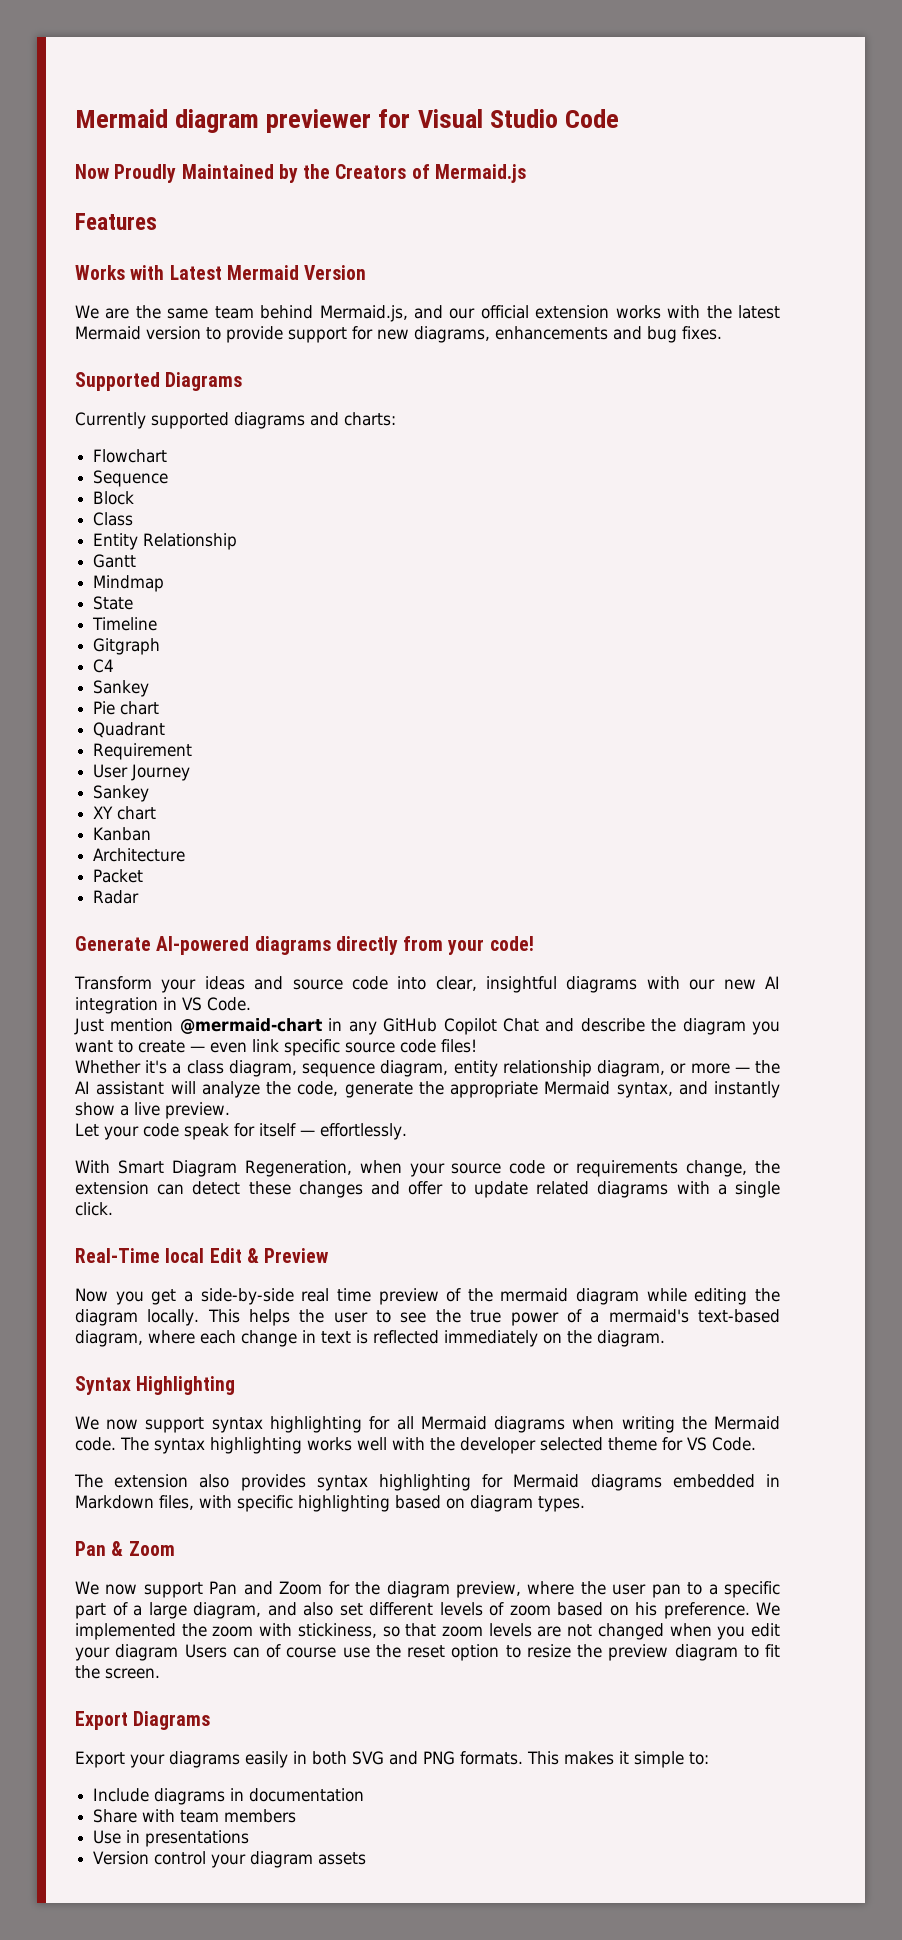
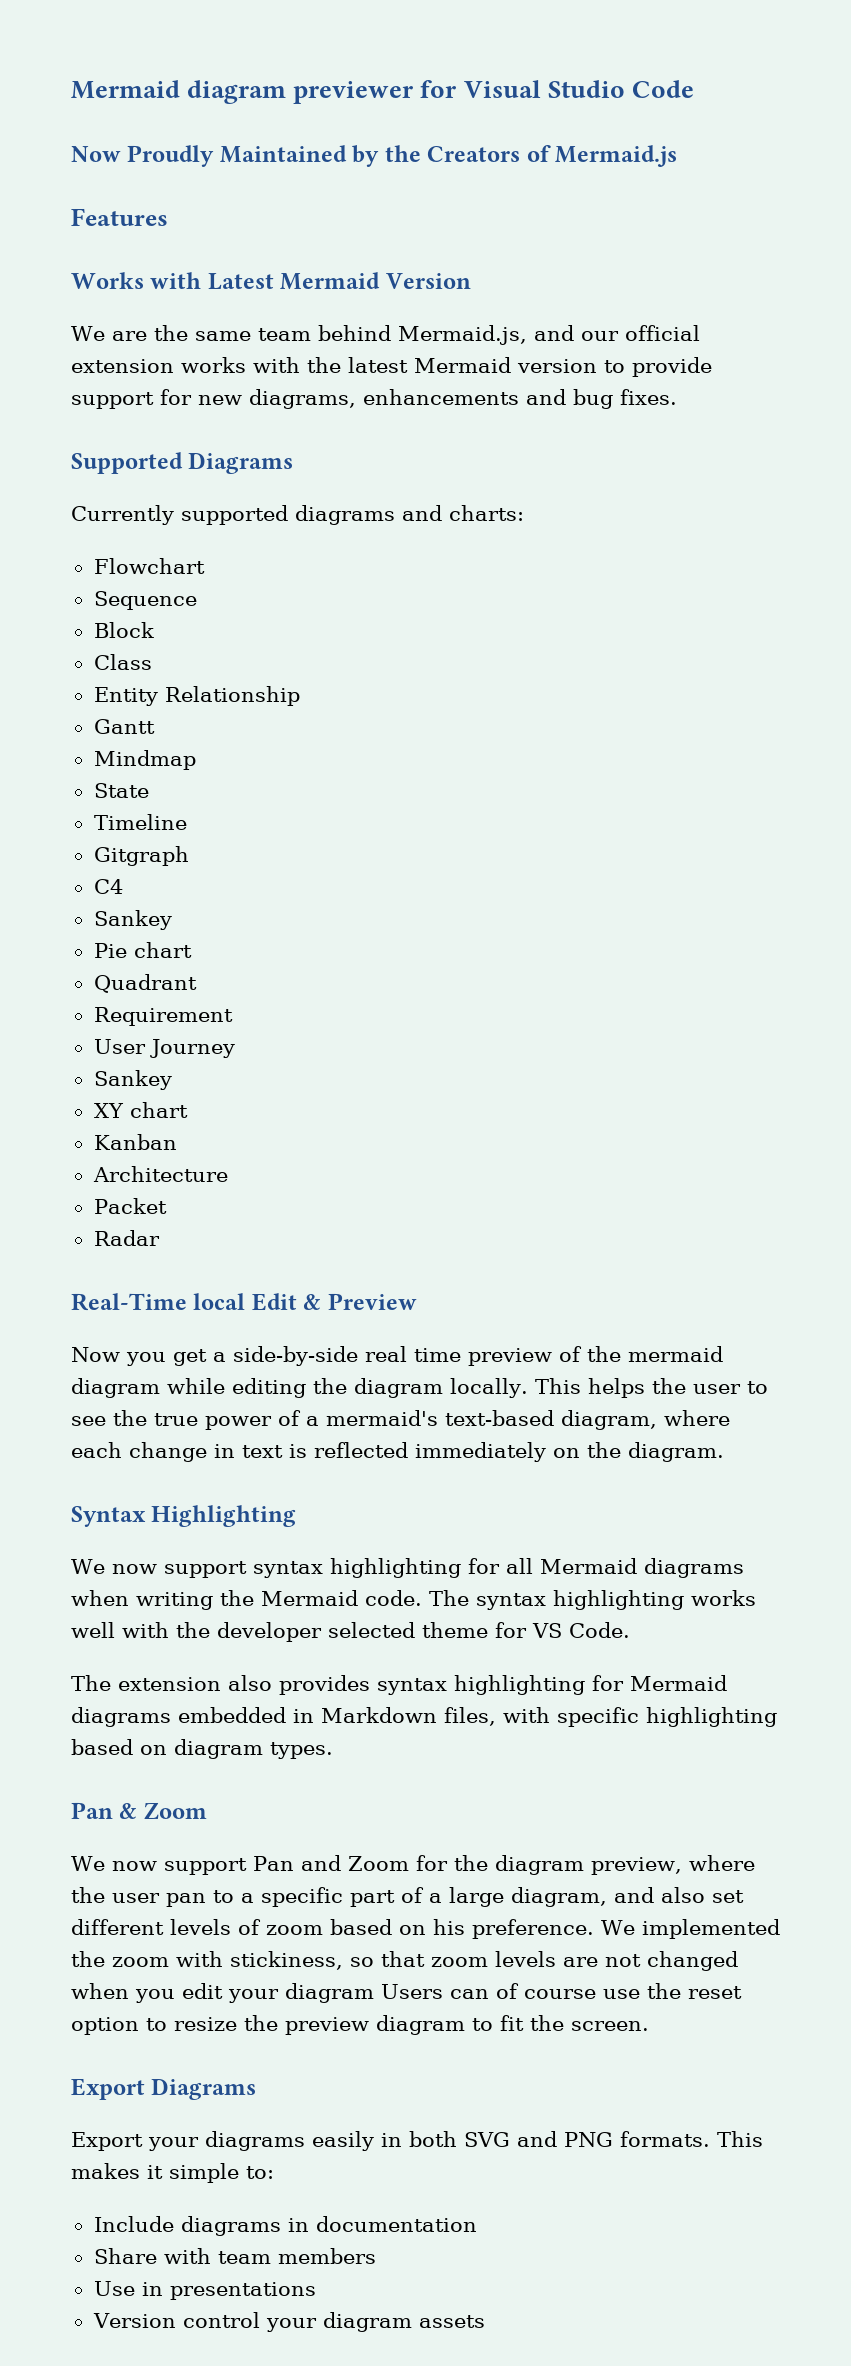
- Generate AI-powered diagrams directly from your code!
- Transform your ideas and source code into clear, insightful diagrams with our new AI integration in VS Code.
- Just mention @mermaid-chart in any GitHub Copilot Chat and describe the diagram you want to create — even link specific source code files!
- Whether it's a class diagram, sequence diagram, entity relationship diagram, or more — the AI assistant will analyze the code, generate the appropriate Mermaid syntax, and instantly show a live preview.
- Let your code speak for itself — effortlessly.
- With Smart Diagram Regeneration, when your source code or requirements change, the extension can detect these changes and offer to update related diagrams with a single click.

